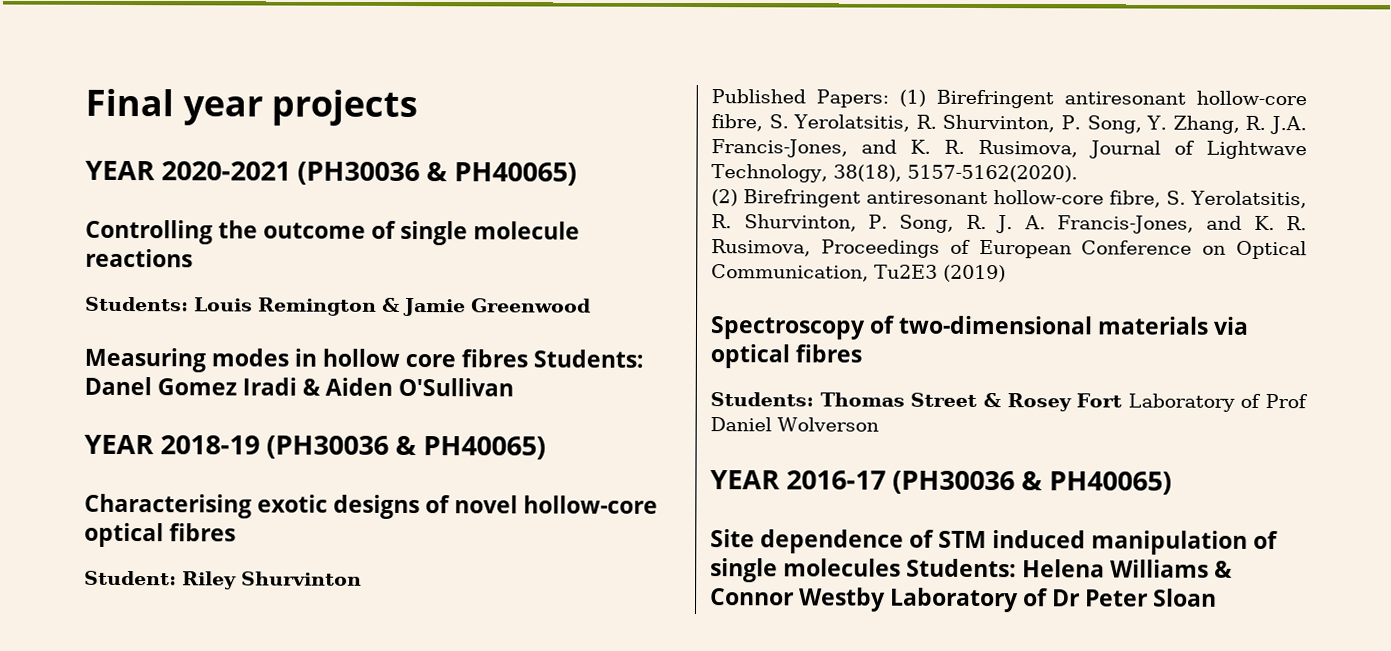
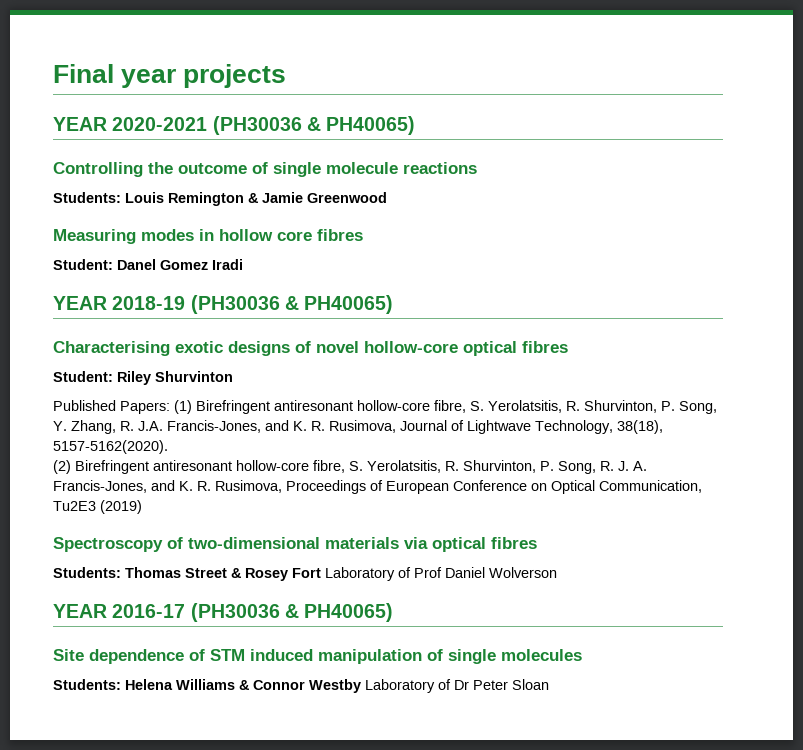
- Measuring modes in hollow core fibres Students: Danel Gomez Iradi & Aiden O'Sullivan
+ Measuring modes in hollow core fibres
+ Student: Danel Gomez Iradi
- Site dependence of STM induced manipulation of single molecules Students: Helena Williams & Connor Westby Laboratory of Dr Peter Sloan
+ Site dependence of STM induced manipulation of single molecules
+ Students: Helena Williams & Connor Westby Laboratory of Dr Peter Sloan

